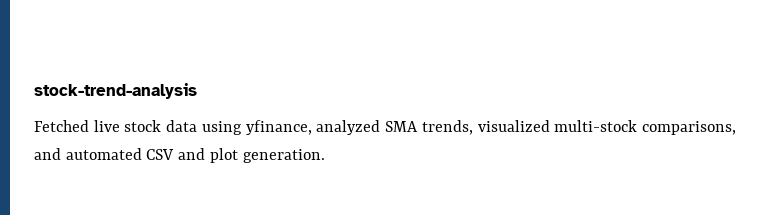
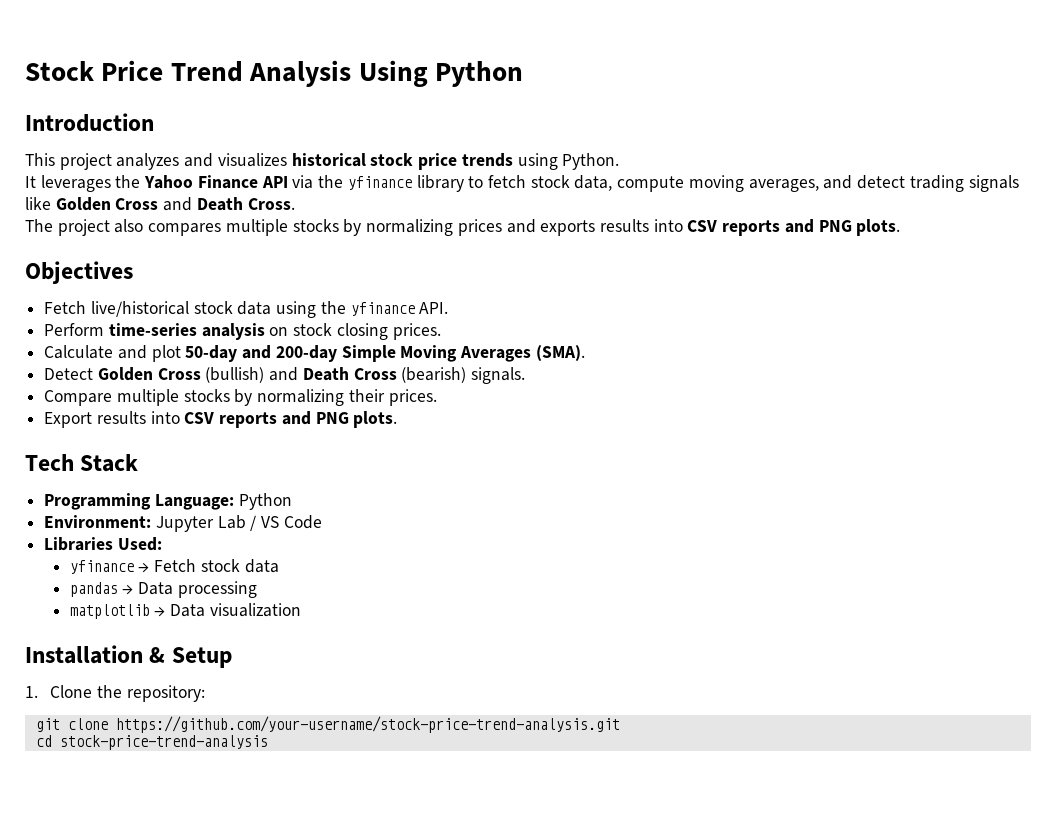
- stock-trend-analysis
- Fetched live stock data using yfinance, analyzed SMA trends, visualized multi-stock comparisons, and automated CSV and plot generation.
+ Stock Price Trend Analysis Using Python
+ Introduction
+ This project analyzes and visualizes historical stock price trends using Python.
+ It leverages the Yahoo Finance API via the yfinance library to fetch stock data, compute moving averages, and detect trading signals like Golden Cross and Death Cross.
+ The project also compares multiple stocks by normalizing prices and exports results into CSV reports and PNG plots.
+ Objectives
+ Fetch live/historical stock data using the yfinance API.
+ Perform time-series analysis on stock closing prices.
+ Calculate and plot 50-day and 200-day Simple Moving Averages (SMA).
+ Detect Golden Cross (bullish) and Death Cross (bearish) signals.
+ Compare multiple stocks by normalizing their prices.
+ Export results into CSV reports and PNG plots.
+ Tech Stack
+ Programming Language: Python
+ Environment: Jupyter Lab / VS Code
+ Libraries Used:
+ yfinance → Fetch stock data
+ pandas → Data processing
+ matplotlib → Data visualization
+ Installation & Setup
+ 1. Clone the repository:
+ git clone https://github.com/your-username/stock-price-trend-analysis.git
+ cd stock-price-trend-analysis

